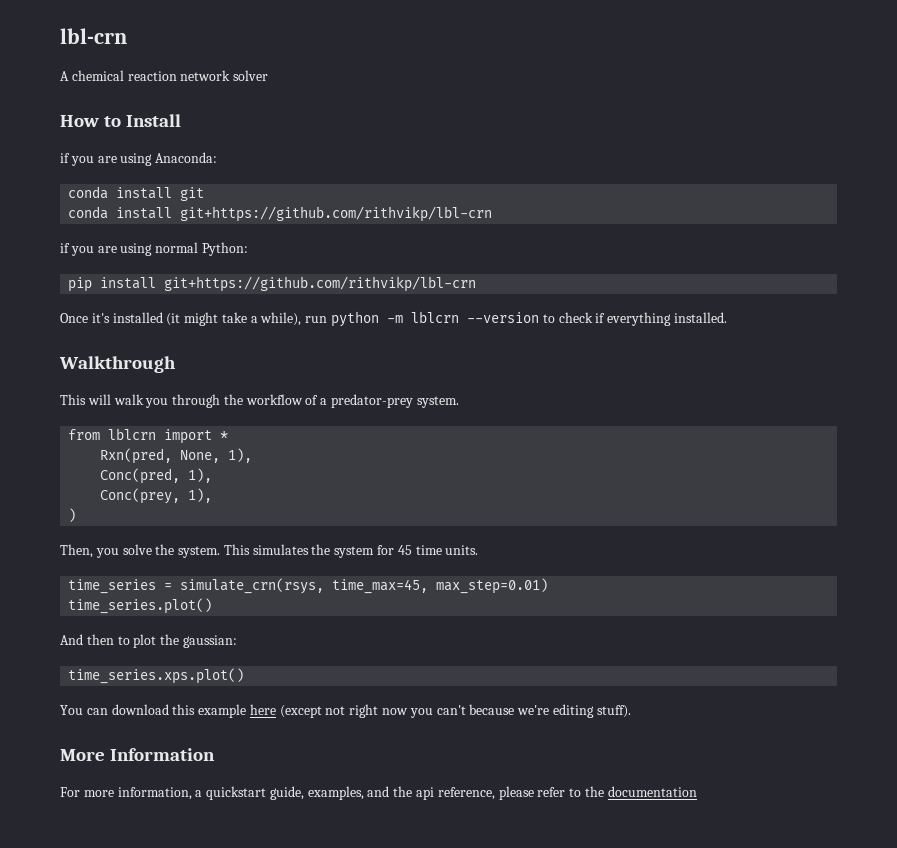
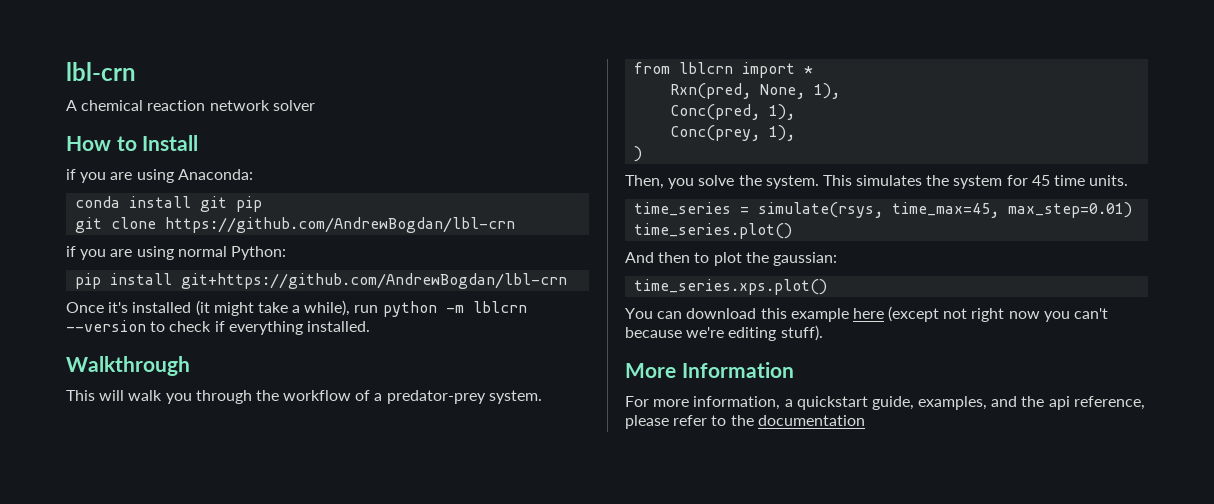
- conda install git
- conda install git+https://github.com/rithvikp/lbl-crn
+ conda install git pip
+ git clone https://github.com/AndrewBogdan/lbl-crn
- pip install git+https://github.com/rithvikp/lbl-crn
+ pip install git+https://github.com/AndrewBogdan/lbl-crn
- time_series = simulate_crn(rsys, time_max=45, max_step=0.01)
+ time_series = simulate(rsys, time_max=45, max_step=0.01)

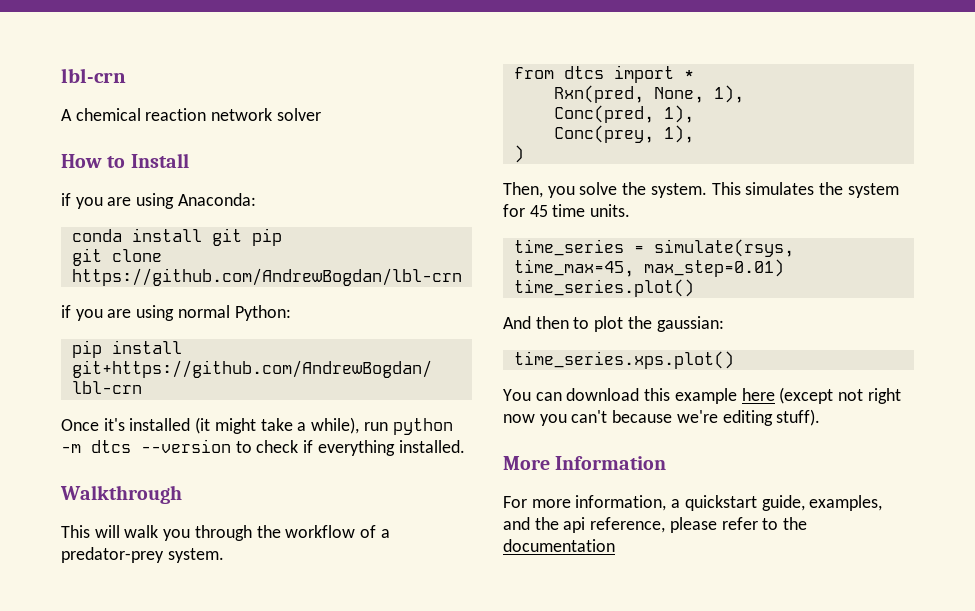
- Once it's installed (it might take a while), run python -m lblcrn --version to check if everything installed.
+ Once it's installed (it might take a while), run python -m dtcs --version to check if everything installed.
- from lblcrn import *
+ from dtcs import *

